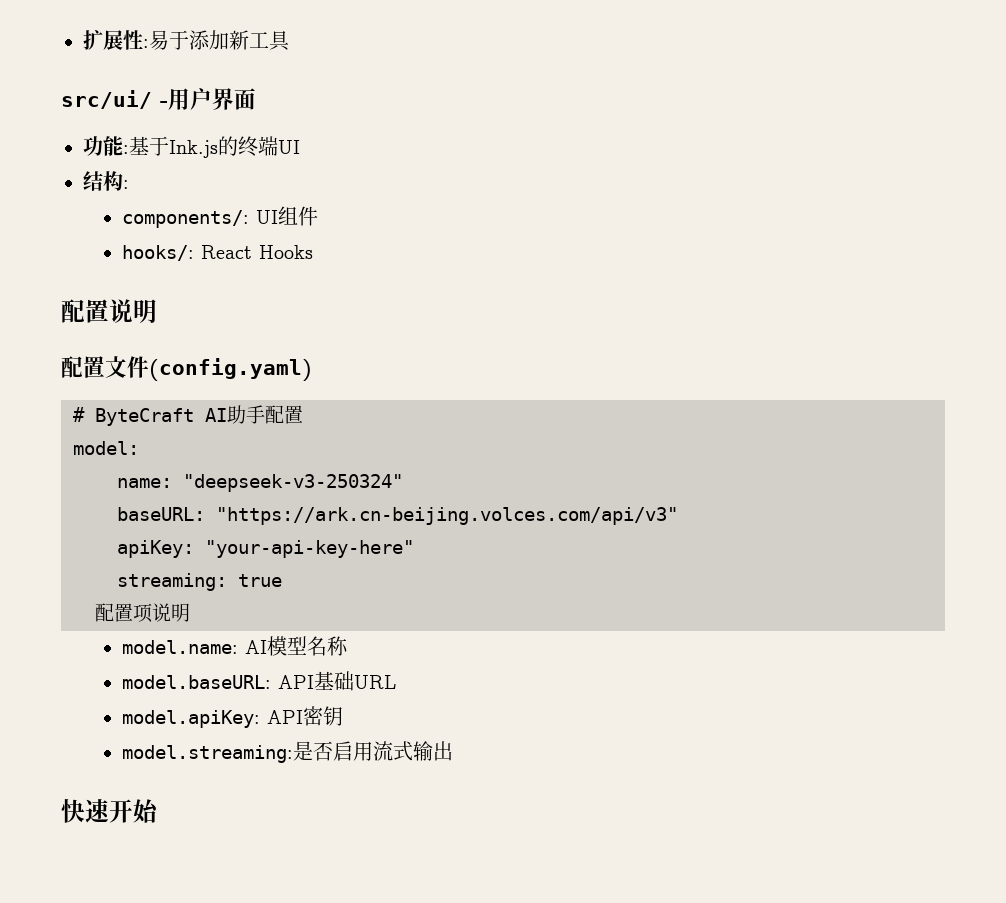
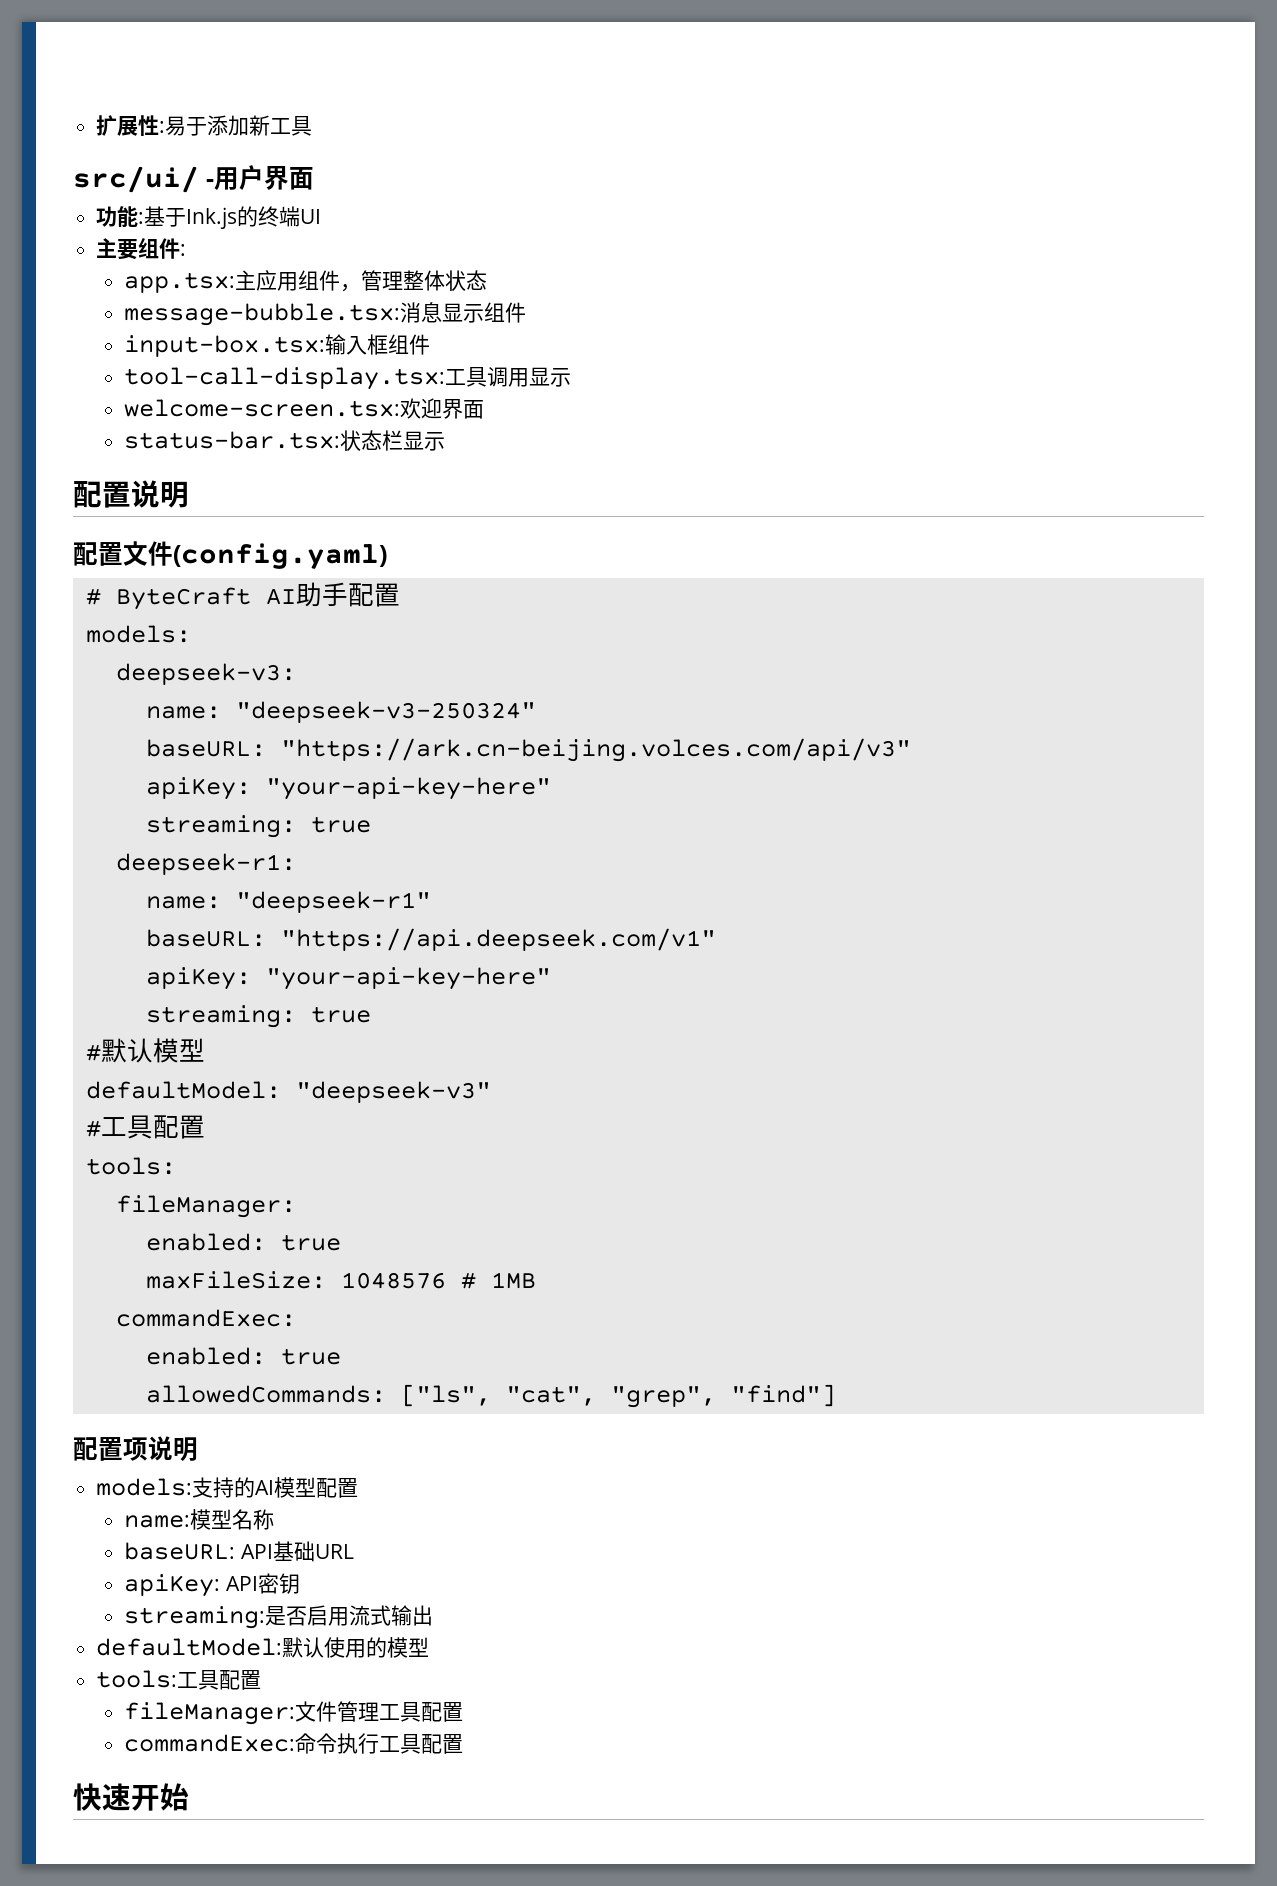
- 结构:
+ 主要组件:
- components/: UI组件
- hooks/: React Hooks
+ app.tsx:主应用组件，管理整体状态
+ message-bubble.tsx:消息显示组件
+ input-box.tsx:输入框组件
+ tool-call-display.tsx:工具调用显示
+ welcome-screen.tsx:欢迎界面
+ status-bar.tsx:状态栏显示
  # ByteCraft AI助手配置
- model:
+ models:
+ deepseek-v3:
+ deepseek-r1:
+ name: "deepseek-r1"
+ baseURL: "https://api.deepseek.com/v1"
+ apiKey: "your-api-key-here"
+ streaming: true
+ #默认模型
+ defaultModel: "deepseek-v3"
+ #工具配置
+ tools:
+ fileManager:
+ enabled: true
+ maxFileSize: 1048576 # 1MB
+ commandExec:
+ enabled: true
+ allowedCommands: ["ls", "cat", "grep", "find"]
  配置项说明
- model.name: AI模型名称
+ models:支持的AI模型配置
+ name:模型名称
- model.baseURL: API基础URL
+ baseURL: API基础URL
- model.apiKey: API密钥
+ apiKey: API密钥
- model.streaming:是否启用流式输出
+ streaming:是否启用流式输出
+ defaultModel:默认使用的模型
+ tools:工具配置
+ fileManager:文件管理工具配置
+ commandExec:命令执行工具配置

